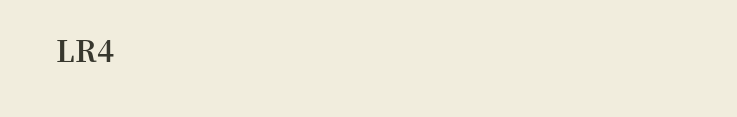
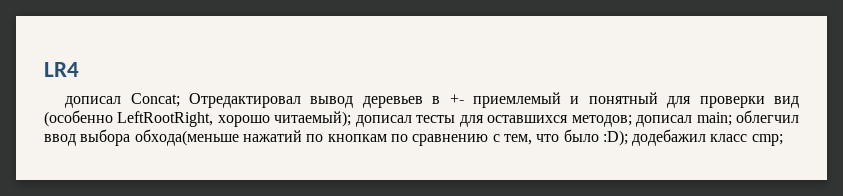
+ дописал Concat; Отредактировал вывод деревьев в +- приемлемый и понятный для проверки вид (особенно LeftRootRight, хорошо читаемый); дописал тесты для оставшихся методов; дописал main; облегчил ввод выбора обхода(меньше нажатий по кнопкам по сравнению с тем, что было :D); додебажил класс cmp;

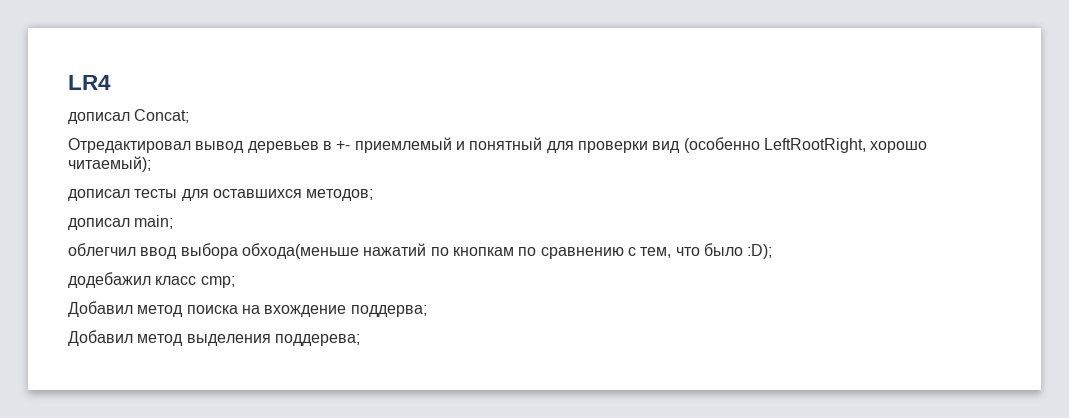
- дописал Concat; Отредактировал вывод деревьев в +- приемлемый и понятный для проверки вид (особенно LeftRootRight, хорошо читаемый); дописал тесты для оставшихся методов; дописал main; облегчил ввод выбора обхода(меньше нажатий по кнопкам по сравнению с тем, что было :D); додебажил класс cmp;
+ дописал Concat;
+ Отредактировал вывод деревьев в +- приемлемый и понятный для проверки вид (особенно LeftRootRight, хорошо читаемый);
+ дописал тесты для оставшихся методов;
+ дописал main;
+ облегчил ввод выбора обхода(меньше нажатий по кнопкам по сравнению с тем, что было :D);
+ додебажил класс cmp;
+ Добавил метод поиска на вхождение поддерва;
+ Добавил метод выделения поддерева;

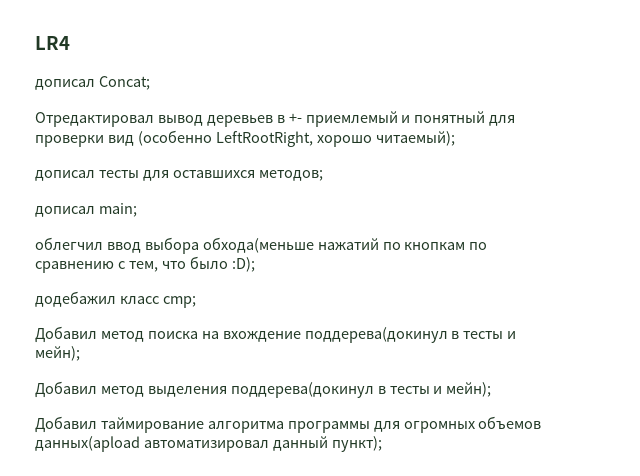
- Добавил метод поиска на вхождение поддерва;
- Добавил метод выделения поддерева;
+ Добавил метод поиска на вхождение поддерeва(докинул в тесты и мейн);
+ Добавил метод выделения поддерева(докинул в тесты и мейн);
+ Добавил таймирование алгоритма программы для огромных объемов данных(apload автоматизировал данный пункт);

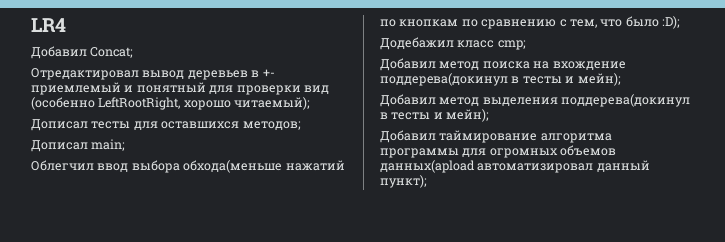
- дописал Concat;
+ Добавил Concat;
- дописал тесты для оставшихся методов;
+ Дописал тесты для оставшихся методов;
- дописал main;
+ Дописал main;
- облегчил ввод выбора обхода(меньше нажатий по кнопкам по сравнению с тем, что было :D);
+ Облегчил ввод выбора обхода(меньше нажатий по кнопкам по сравнению с тем, что было :D);
- додебажил класс cmp;
+ Додебажил класс cmp;

